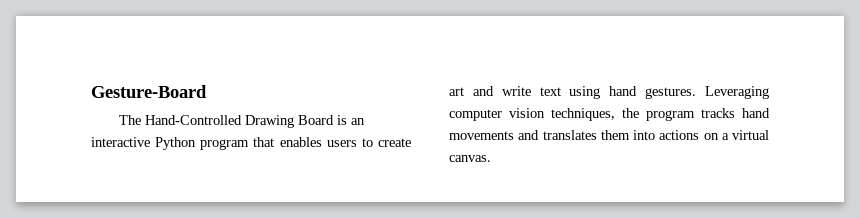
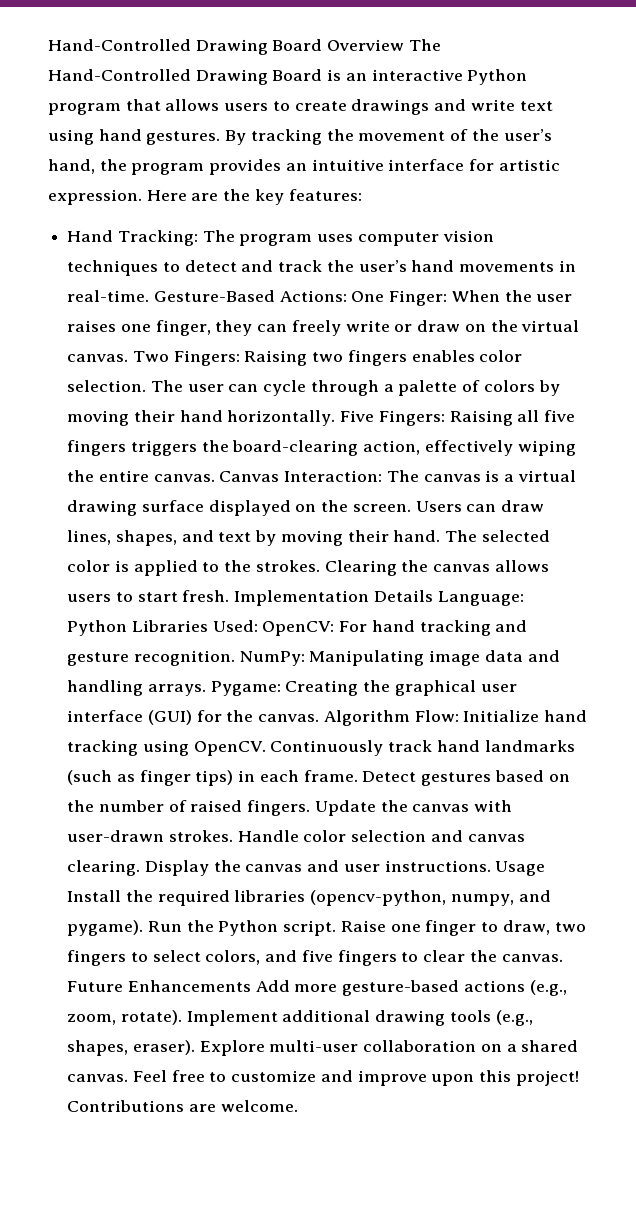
- Gesture-Board
- The Hand-Controlled Drawing Board is an interactive Python program that enables users to create art and write text using hand gestures.
+ Hand-Controlled Drawing Board Overview The Hand-Controlled Drawing Board is an interactive Python program that allows users to create drawings and write text using hand gestures.
- Leveraging computer vision techniques, the program tracks hand movements and translates them into actions on a virtual canvas.
+ By tracking the movement of the user’s hand, the program provides an intuitive interface for artistic expression. Here are the key features:
+ Hand Tracking: The program uses computer vision techniques to detect and track the user’s hand movements in real-time. Gesture-Based Actions: One Finger: When the user raises one finger, they can freely write or draw on the virtual canvas. Two Fingers: Raising two fingers enables color selection. The user can cycle through a palette of colors by moving their hand horizontally. Five Fingers: Raising all five fingers triggers the board-clearing action, effectively wiping the entire canvas. Canvas Interaction: The canvas is a virtual drawing surface displayed on the screen. Users can draw lines, shapes, and text by moving their hand. The selected color is applied to the strokes. Clearing the canvas allows users to start fresh. Implementation Details Language: Python Libraries Used: OpenCV: For hand tracking and gesture recognition. NumPy: Manipulating image data and handling arrays. Pygame: Creating the graphical user interface (GUI) for the canvas. Algorithm Flow: Initialize hand tracking using OpenCV. Continuously track hand landmarks (such as finger tips) in each frame. Detect gestures based on the number of raised fingers. Update the canvas with user-drawn strokes. Handle color selection and canvas clearing. Display the canvas and user instructions. Usage Install the required libraries (opencv-python, numpy, and pygame). Run the Python script. Raise one finger to draw, two fingers to select colors, and five fingers to clear the canvas. Future Enhancements Add more gesture-based actions (e.g., zoom, rotate). Implement additional drawing tools (e.g., shapes, eraser). Explore multi-user collaboration on a shared canvas. Feel free to customize and improve upon this project! Contributions are welcome.

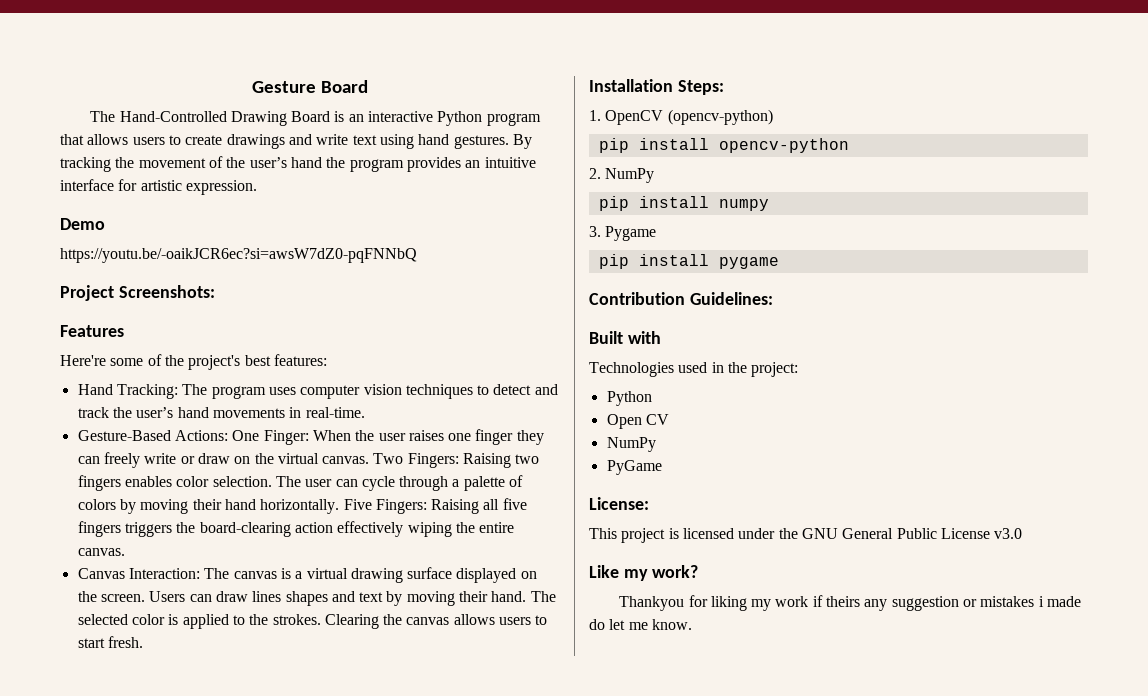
- Hand-Controlled Drawing Board Overview The Hand-Controlled Drawing Board is an interactive Python program that allows users to create drawings and write text using hand gestures.
+ Gesture Board
+ The Hand-Controlled Drawing Board is an interactive Python program that allows users to create drawings and write text using hand gestures.
- By tracking the movement of the user’s hand, the program provides an intuitive interface for artistic expression. Here are the key features:
+ By tracking the movement of the user’s hand the program provides an intuitive interface for artistic expression.
+ Demo
+ https://youtu.be/-oaikJCR6ec?si=awsW7dZ0-pqFNNbQ
+ Project Screenshots:
+ Features
+ Here're some of the project's best features:
- Hand Tracking: The program uses computer vision techniques to detect and track the user’s hand movements in real-time. Gesture-Based Actions: One Finger: When the user raises one finger, they can freely write or draw on the virtual canvas.
+ Hand Tracking: The program uses computer vision techniques to detect and track the user’s hand movements in real-time.
+ Gesture-Based Actions: One Finger: When the user raises one finger they can freely write or draw on the virtual canvas.
- Five Fingers: Raising all five fingers triggers the board-clearing action, effectively wiping the entire canvas. Canvas Interaction: The canvas is a virtual drawing surface displayed on the screen.
+ Five Fingers: Raising all five fingers triggers the board-clearing action effectively wiping the entire canvas.
+ Canvas Interaction: The canvas is a virtual drawing surface displayed on the screen.
- Users can draw lines, shapes, and text by moving their hand.
+ Users can draw lines shapes and text by moving their hand.
- Clearing the canvas allows users to start fresh. Implementation Details Language: Python Libraries Used: OpenCV: For hand tracking and gesture recognition. NumPy: Manipulating image data and handling arrays. Pygame: Creating the graphical user interface (GUI) for the canvas. Algorithm Flow: Initialize hand tracking using OpenCV. Continuously track hand landmarks (such as finger tips) in each frame. Detect gestures based on the number of raised fingers. Update the canvas with user-drawn strokes. Handle color selection and canvas clearing. Display the canvas and user instructions. Usage Install the required libraries (opencv-python, numpy, and pygame). Run the Python script. Raise one finger to draw, two fingers to select colors, and five fingers to clear the canvas. Future Enhancements Add more gesture-based actions (e.g., zoom, rotate). Implement additional drawing tools (e.g., shapes, eraser). Explore multi-user collaboration on a shared canvas. Feel free to customize and improve upon this project! Contributions are welcome.
+ Clearing the canvas allows users to start fresh.
+ Installation Steps:
+ 1. OpenCV (opencv-python)
+ pip install opencv-python
+ 2. NumPy
+ pip install numpy
+ 3. Pygame
+ pip install pygame
+ Contribution Guidelines:
+ Built with
+ Technologies used in the project:
+ Python
+ Open CV
+ NumPy
+ PyGame
+ License:
+ This project is licensed under the GNU General Public License v3.0
+ Like my work?
+ Thankyou for liking my work if theirs any suggestion or mistakes i made do let me know.

